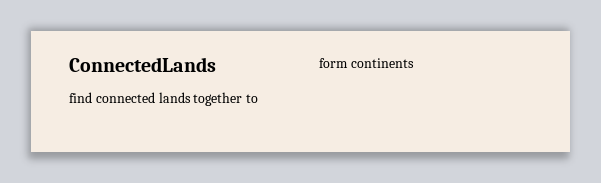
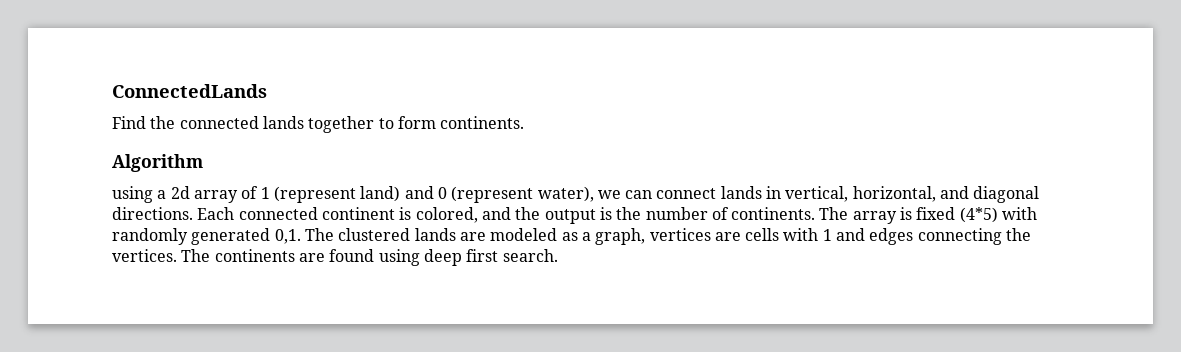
- find connected lands together to form continents
+ Find the connected lands together to form continents.
+ Algorithm
+ using a 2d array of 1 (represent land) and 0 (represent water), we can connect lands in vertical, horizontal, and diagonal directions. Each connected continent is colored, and the output is the number of continents. The array is fixed (4*5) with randomly generated 0,1. The clustered lands are modeled as a graph, vertices are cells with 1 and edges connecting the vertices. The continents are found using deep first search.

